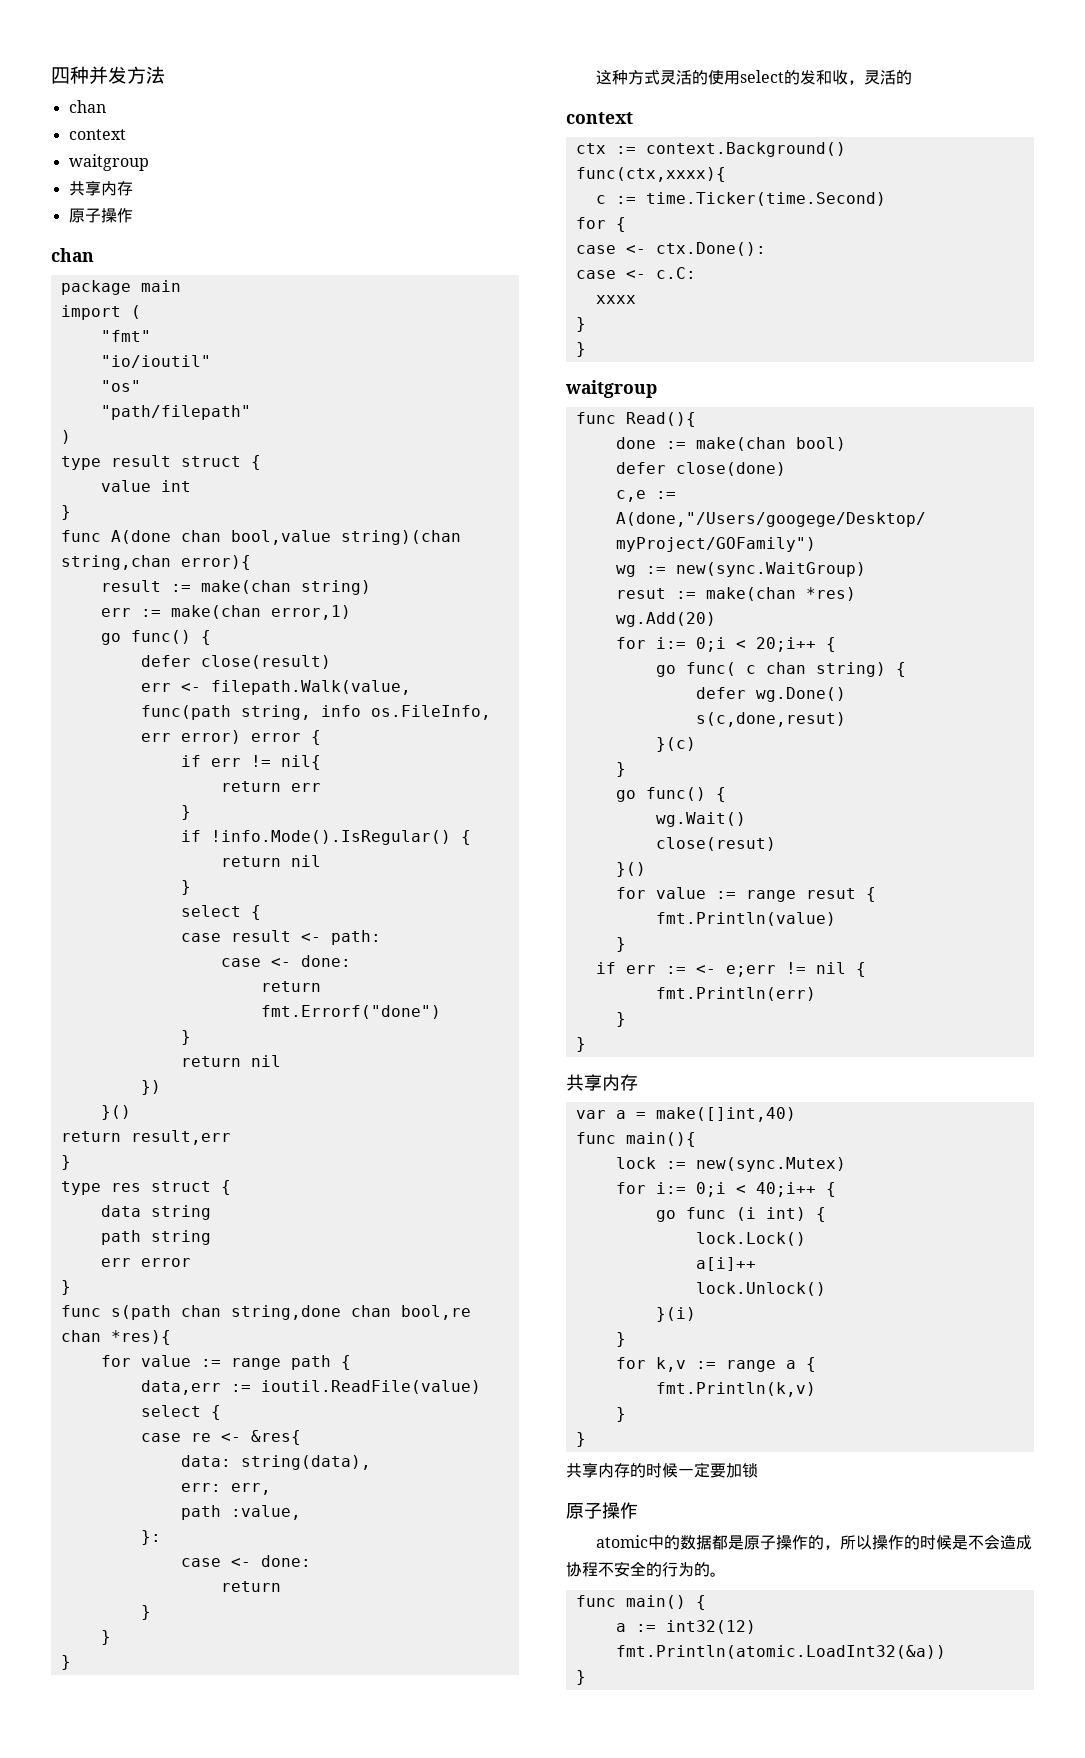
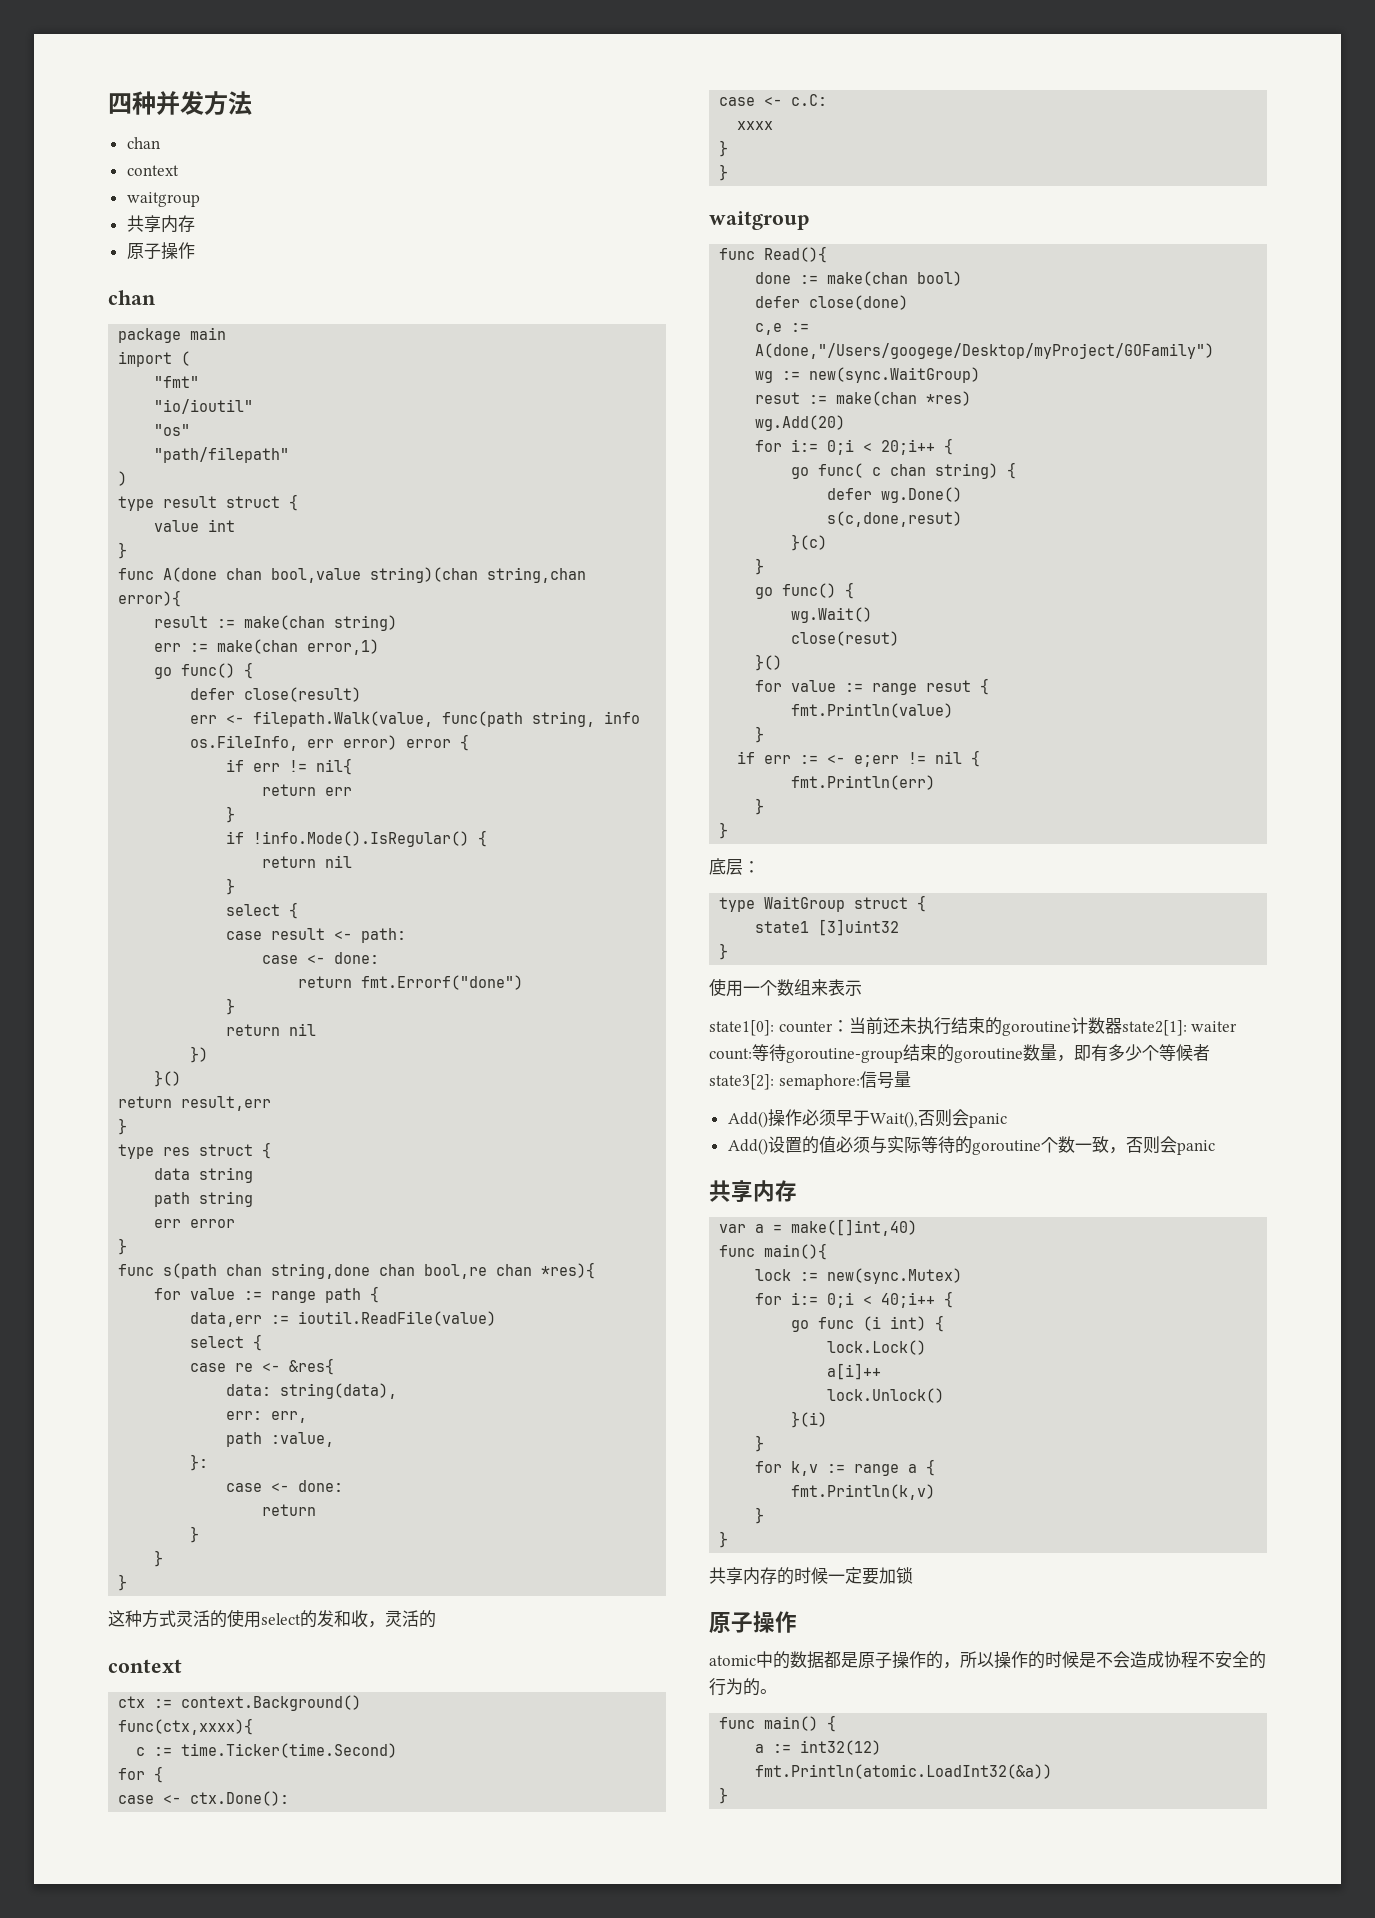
+ 底层：
+ type WaitGroup struct {
+ state1 [3]uint32
+ }
+ 使用一个数组来表示
+ state1[0]: counter：当前还未执行结束的goroutine计数器state2[1]: waiter count:等待goroutine-group结束的goroutine数量，即有多少个等候者state3[2]: semaphore:信号量
+ Add()操作必须早于Wait(),否则会panic
+ Add()设置的值必须与实际等待的goroutine个数一致，否则会panic

